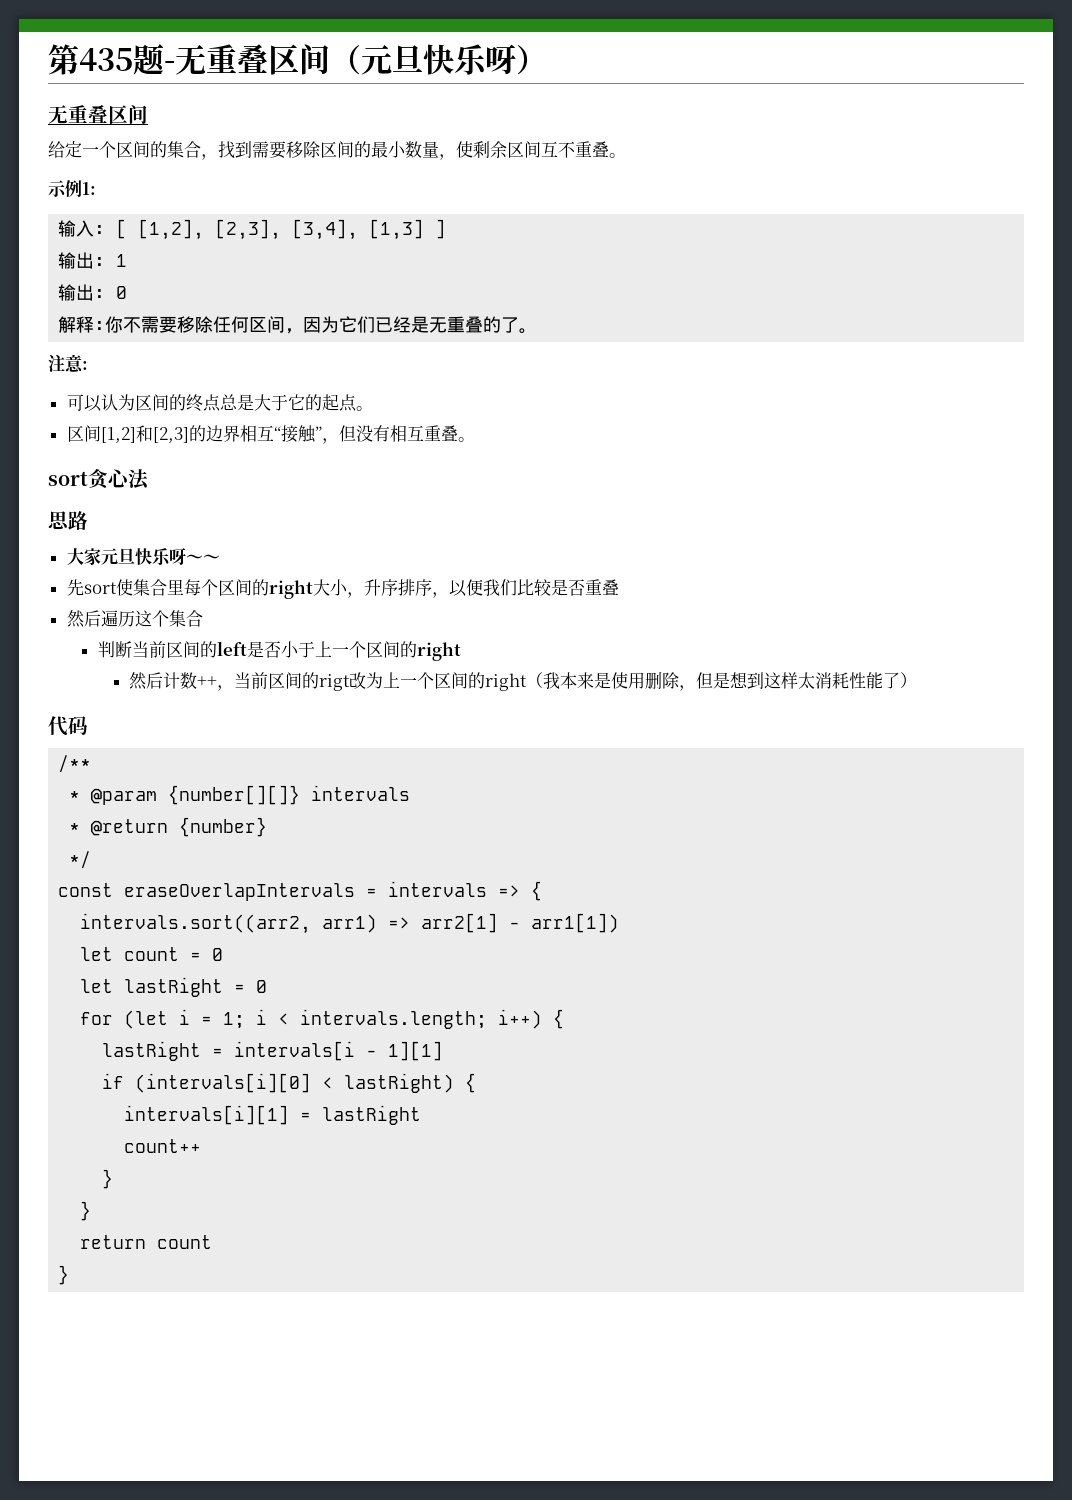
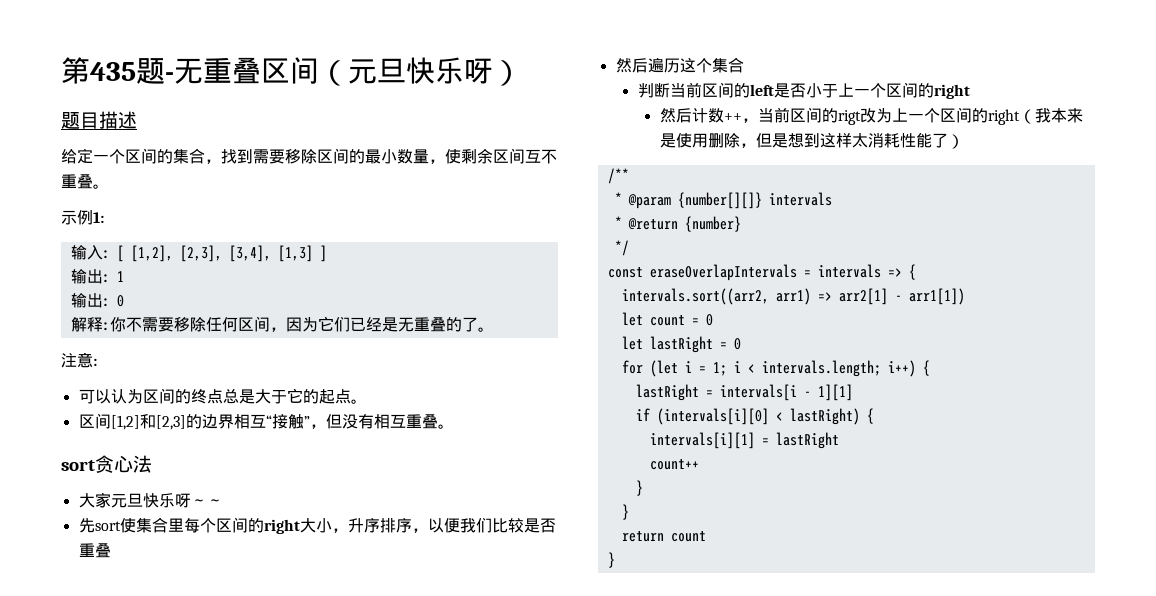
  第435题-无重叠区间（元旦快乐呀）
- 无重叠区间
+ 题目描述
- 思路
- 代码

